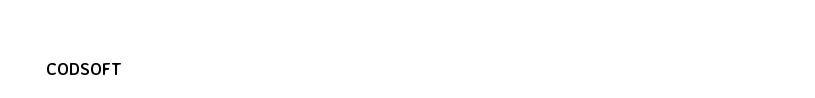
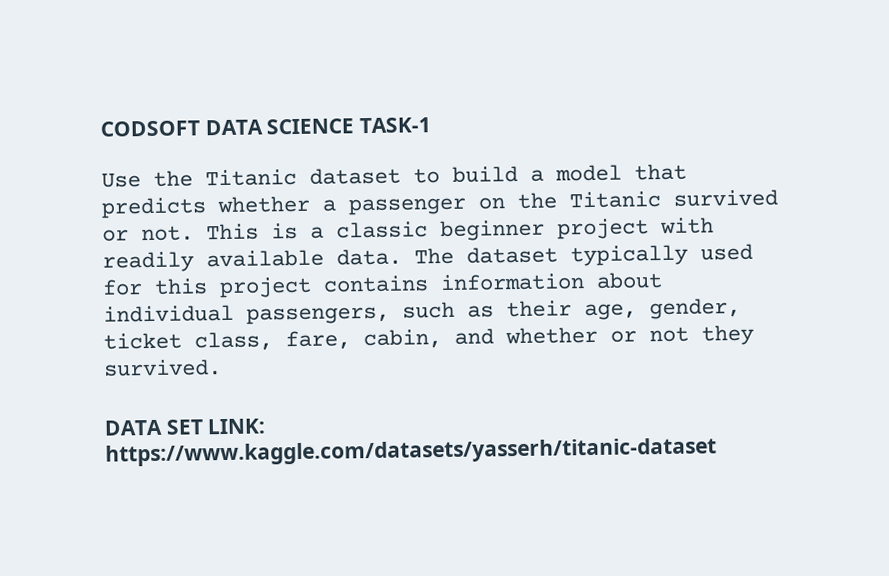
- CODSOFT
+ CODSOFT DATA SCIENCE TASK-1
+ Use the Titanic dataset to build a model that predicts whether a passenger on the Titanic survived or not. This is a classic beginner project with readily available data. The dataset typically used for this project contains information about individual passengers, such as their age, gender, ticket class, fare, cabin, and whether or not they survived.
+ DATA SET LINK: https://www.kaggle.com/datasets/yasserh/titanic-dataset

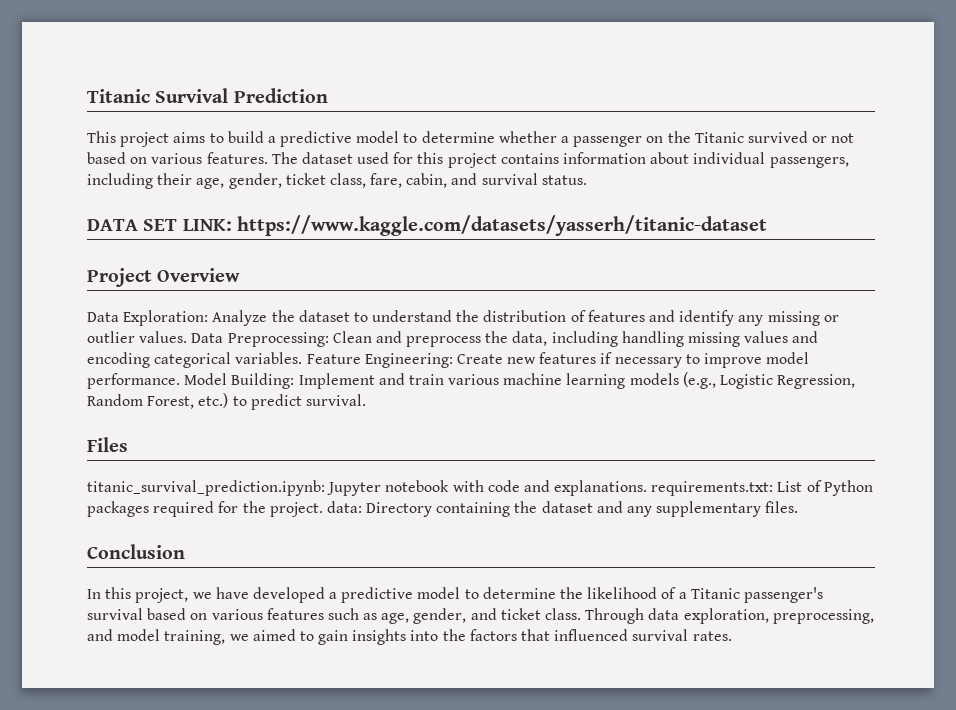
- CODSOFT DATA SCIENCE TASK-1
- Use the Titanic dataset to build a model that predicts whether a passenger on the Titanic survived or not. This is a classic beginner project with readily available data.
+ Titanic Survival Prediction
+ This project aims to build a predictive model to determine whether a passenger on the Titanic survived or not based on various features.
- The dataset typically used for this project contains information about individual passengers, such as their age, gender, ticket class, fare, cabin, and whether or not they survived.
+ The dataset used for this project contains information about individual passengers, including their age, gender, ticket class, fare, cabin, and survival status.
+ Project Overview
+ Data Exploration: Analyze the dataset to understand the distribution of features and identify any missing or outlier values. Data Preprocessing: Clean and preprocess the data, including handling missing values and encoding categorical variables. Feature Engineering: Create new features if necessary to improve model performance. Model Building: Implement and train various machine learning models (e.g., Logistic Regression, Random Forest, etc.) to predict survival.
+ Files
+ titanic_survival_prediction.ipynb: Jupyter notebook with code and explanations. requirements.txt: List of Python packages required for the project. data: Directory containing the dataset and any supplementary files.
+ Conclusion
+ In this project, we have developed a predictive model to determine the likelihood of a Titanic passenger's survival based on various features such as age, gender, and ticket class. Through data exploration, preprocessing, and model training, we aimed to gain insights into the factors that influenced survival rates.

